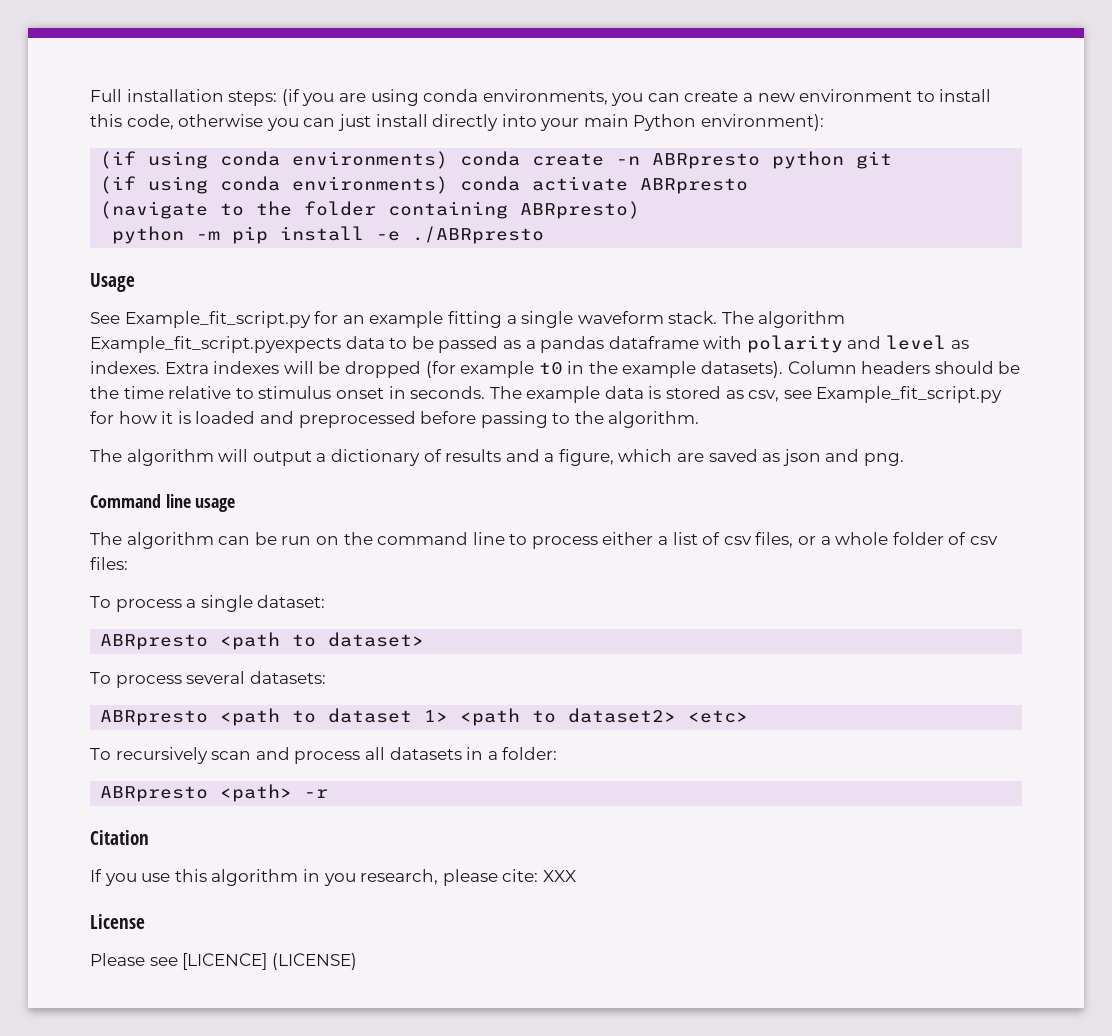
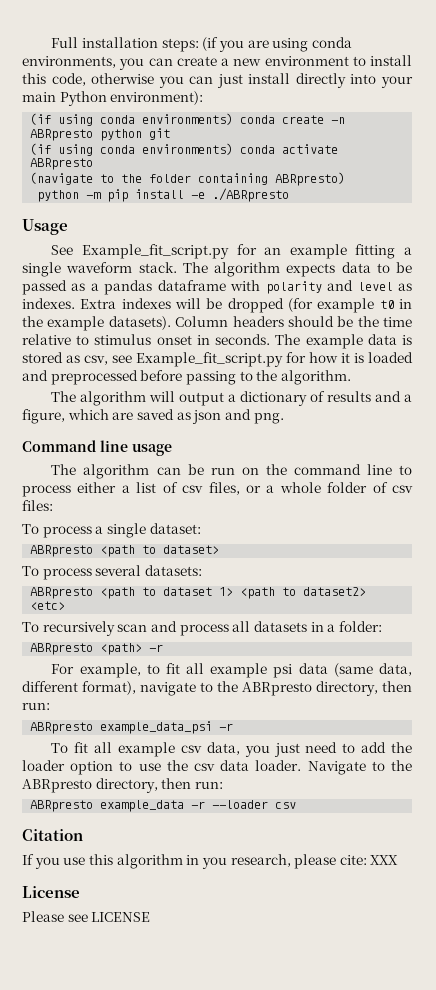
- The algorithm Example_fit_script.pyexpects data to be passed as a pandas dataframe with polarity and level as indexes.
+ The algorithm expects data to be passed as a pandas dataframe with polarity and level as indexes.
+ For example, to fit all example psi data (same data, different format), navigate to the ABRpresto directory, then run:
+ ABRpresto example_data_psi -r
+ To fit all example csv data, you just need to add the loader option to use the csv data loader. Navigate to the ABRpresto directory, then run:
+ ABRpresto example_data -r --loader csv
- Please see [LICENCE] (LICENSE)
+ Please see LICENSE

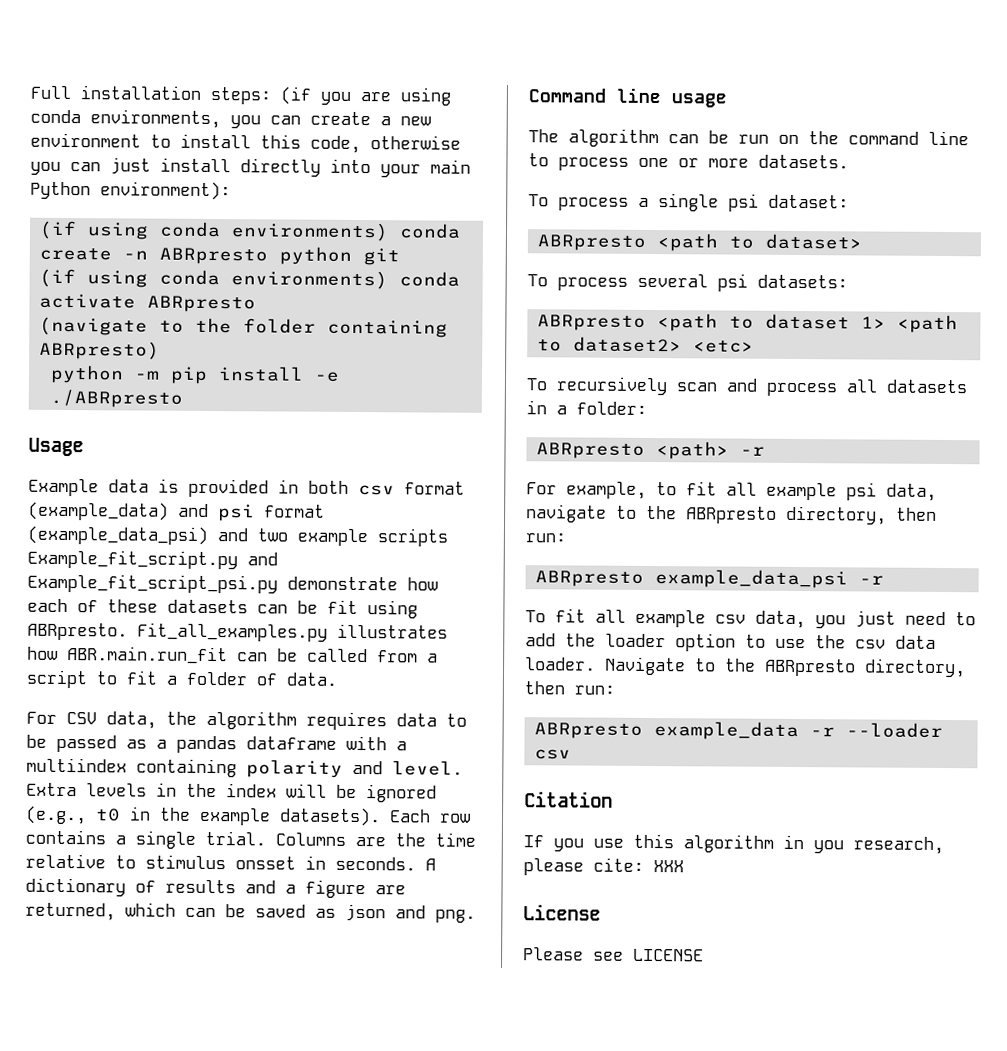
- See Example_fit_script.py for an example fitting a single waveform stack. The algorithm expects data to be passed as a pandas dataframe with polarity and level as indexes. Extra indexes will be dropped (for example t0 in the example datasets).
+ Example data is provided in both csv format (example_data) and psi format (example_data_psi) and two example scripts Example_fit_script.py and Example_fit_script_psi.py demonstrate how each of these datasets can be fit using ABRpresto. Fit_all_examples.py illustrates how ABR.main.run_fit can be called from a script to fit a folder of data.
+ For CSV data, the algorithm requires data to be passed as a pandas dataframe with a multiindex containing polarity and level. Extra levels in the index will be ignored (e.g., t0 in the example datasets).
- Column headers should be the time relative to stimulus onset in seconds.
+ Each row contains a single trial. Columns are the time relative to stimulus onsset in seconds.
- The example data is stored as csv, see Example_fit_script.py for how it is loaded and preprocessed before passing to the algorithm.
- The algorithm will output a dictionary of results and a figure, which are saved as json and png.
+ A dictionary of results and a figure are returned, which can be saved as json and png.
- The algorithm can be run on the command line to process either a list of csv files, or a whole folder of csv files:
+ The algorithm can be run on the command line to process one or more datasets.
- To process a single dataset:
+ To process a single psi dataset:
- To process several datasets:
+ To process several psi datasets:
- For example, to fit all example psi data (same data, different format), navigate to the ABRpresto directory, then run:
+ For example, to fit all example psi data, navigate to the ABRpresto directory, then run:

